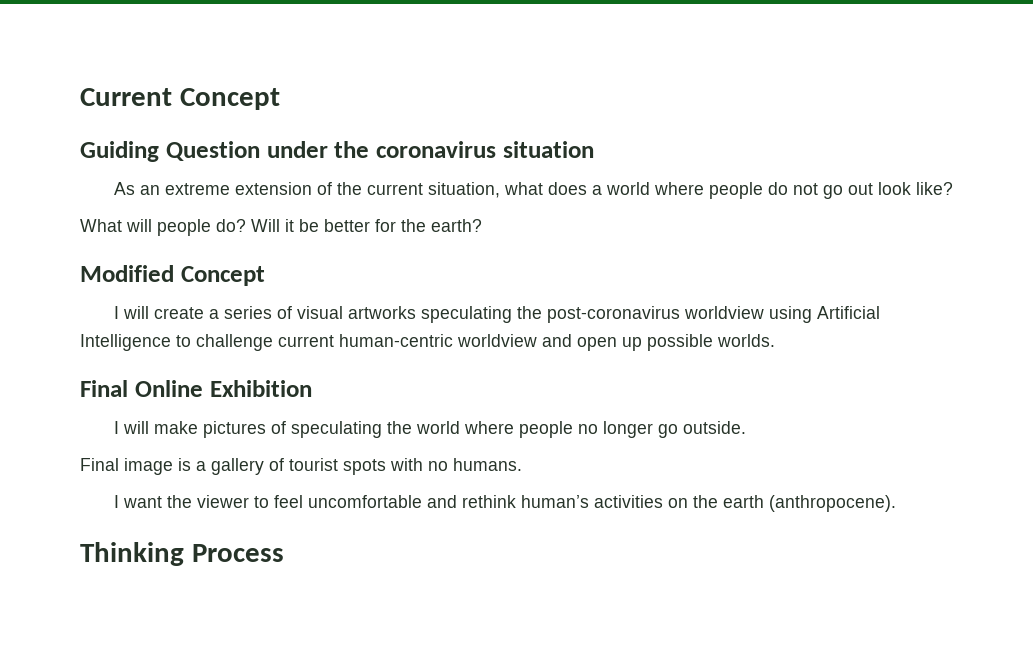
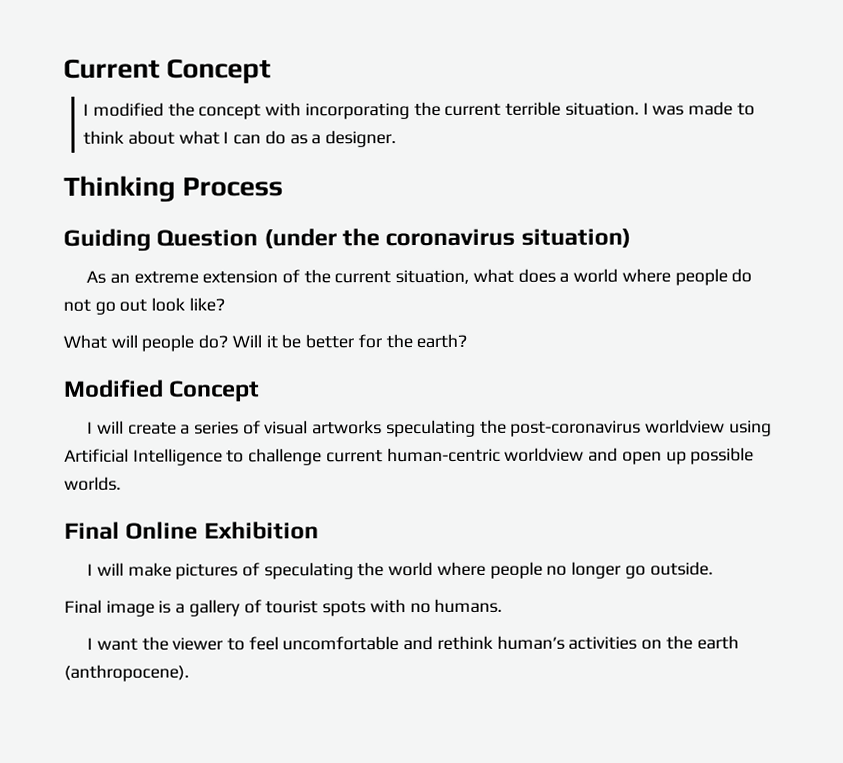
+ I modified the concept with incorporating the current terrible situation. I was made to think about what I can do as a designer.
+ Thinking Process
- Guiding Question under the coronavirus situation
+ Guiding Question (under the coronavirus situation)
- Thinking Process

